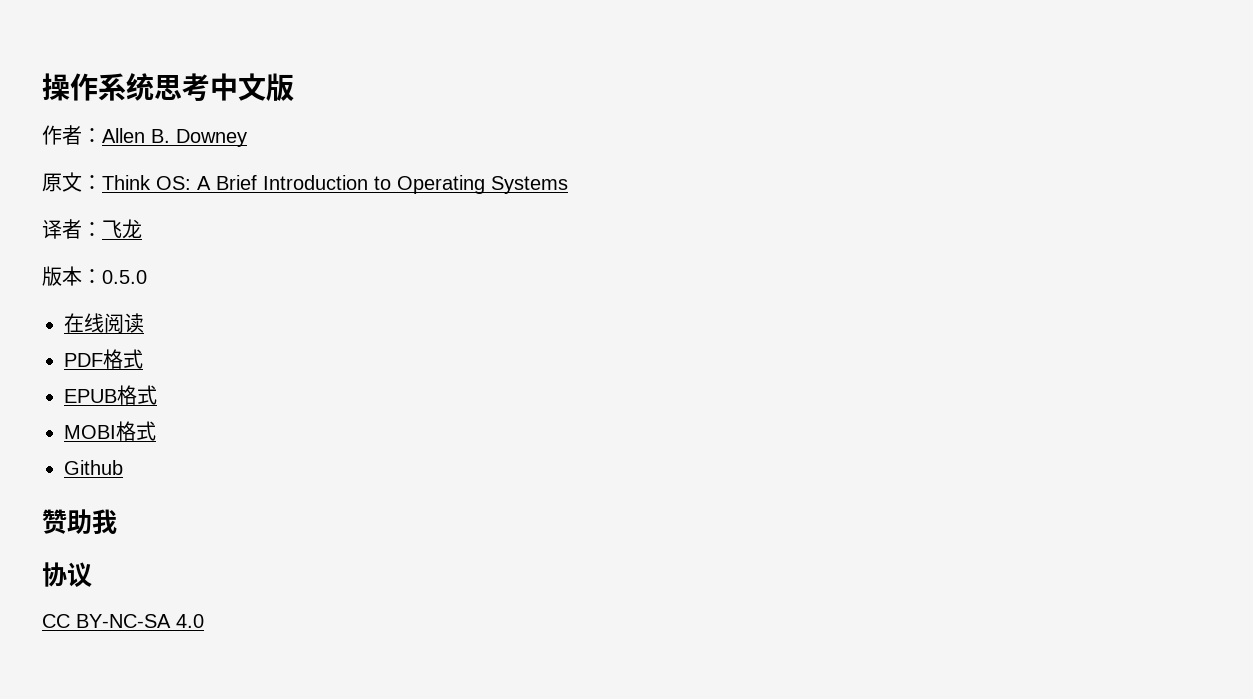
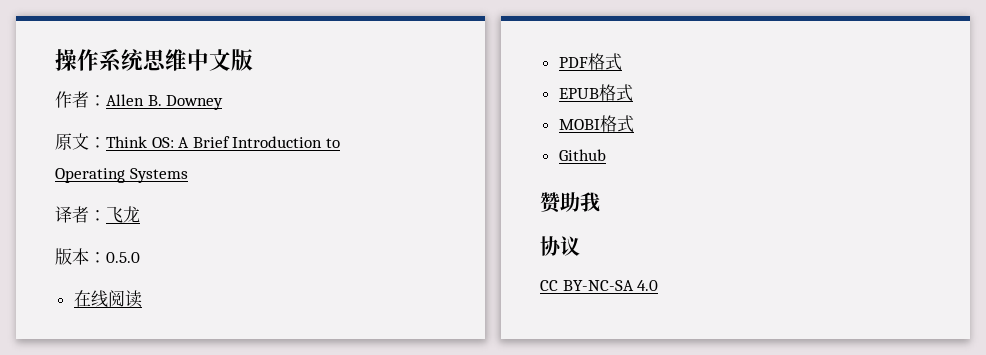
- 操作系统思考中文版
+ 操作系统思维中文版

